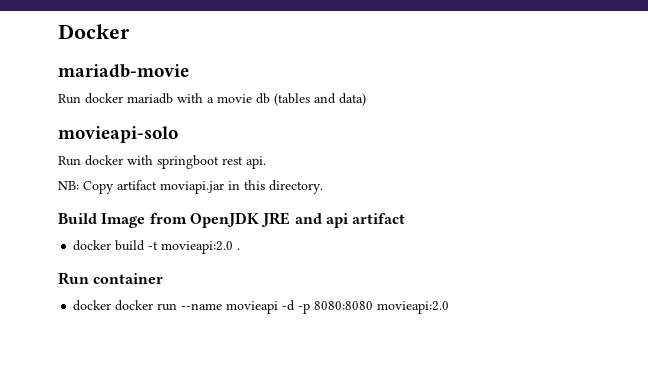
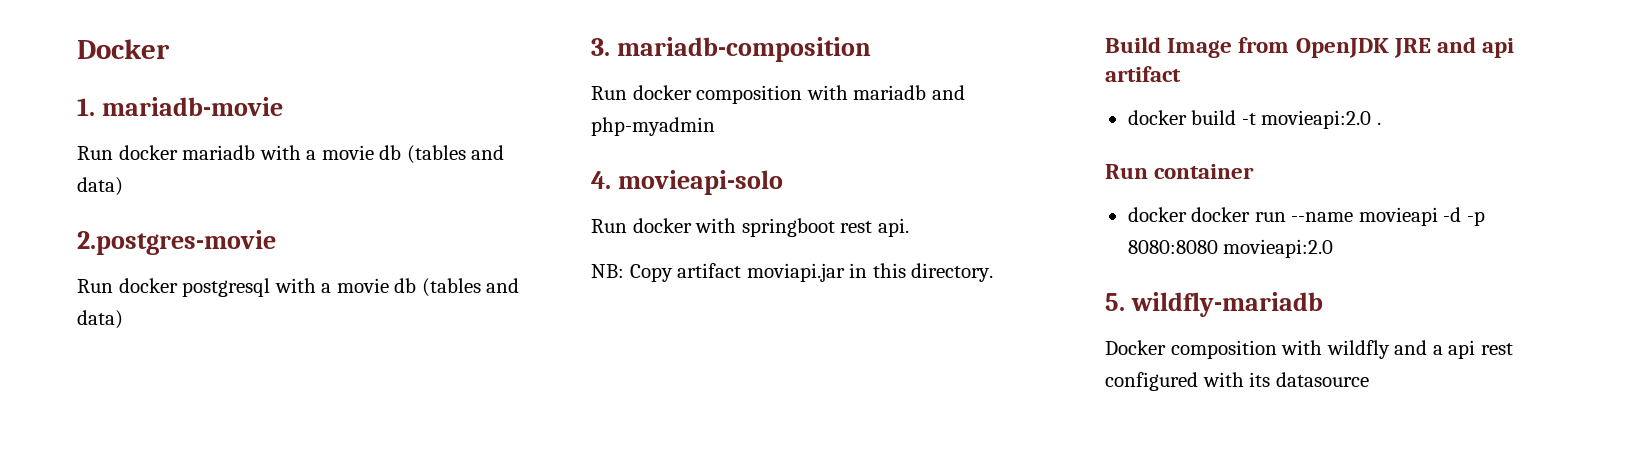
- mariadb-movie
+ 1. mariadb-movie
- movieapi-solo
+ 2.postgres-movie
+ Run docker postgresql with a movie db (tables and data)
+ 3. mariadb-composition
+ Run docker composition with mariadb and php-myadmin
+ 4. movieapi-solo
+ 5. wildfly-mariadb
+ Docker composition with wildfly and a api rest configured with its datasource

